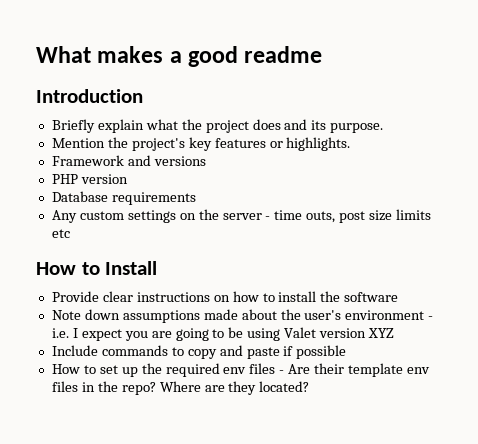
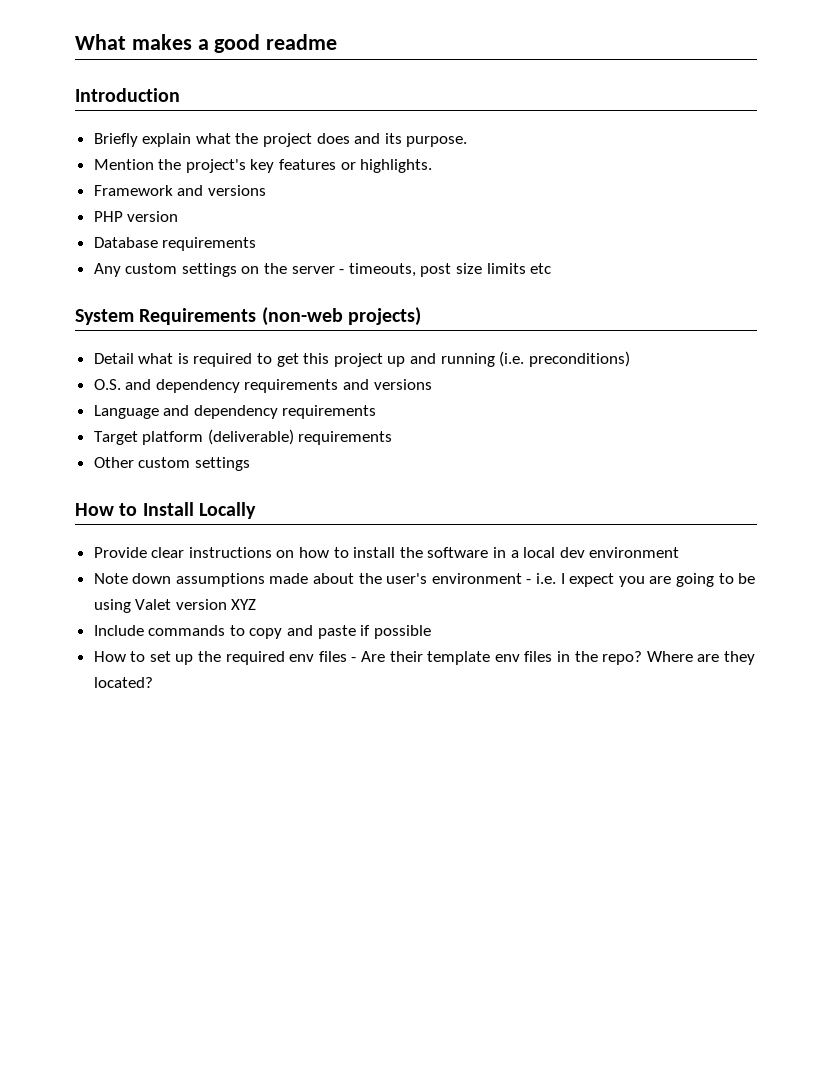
- Any custom settings on the server - time outs, post size limits etc
+ Any custom settings on the server - timeouts, post size limits etc
+ System Requirements (non-web projects)
+ Detail what is required to get this project up and running (i.e. preconditions)
+ O.S. and dependency requirements and versions
+ Language and dependency requirements
+ Target platform (deliverable) requirements
+ Other custom settings
- How to Install
+ How to Install Locally
- Provide clear instructions on how to install the software
+ Provide clear instructions on how to install the software in a local dev environment

